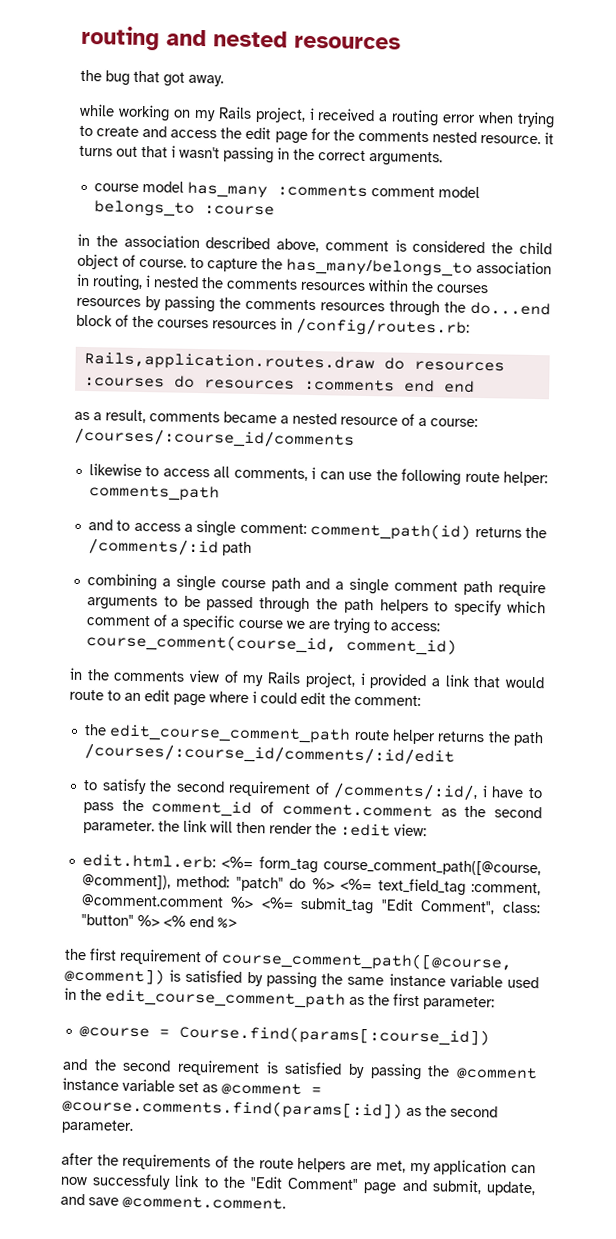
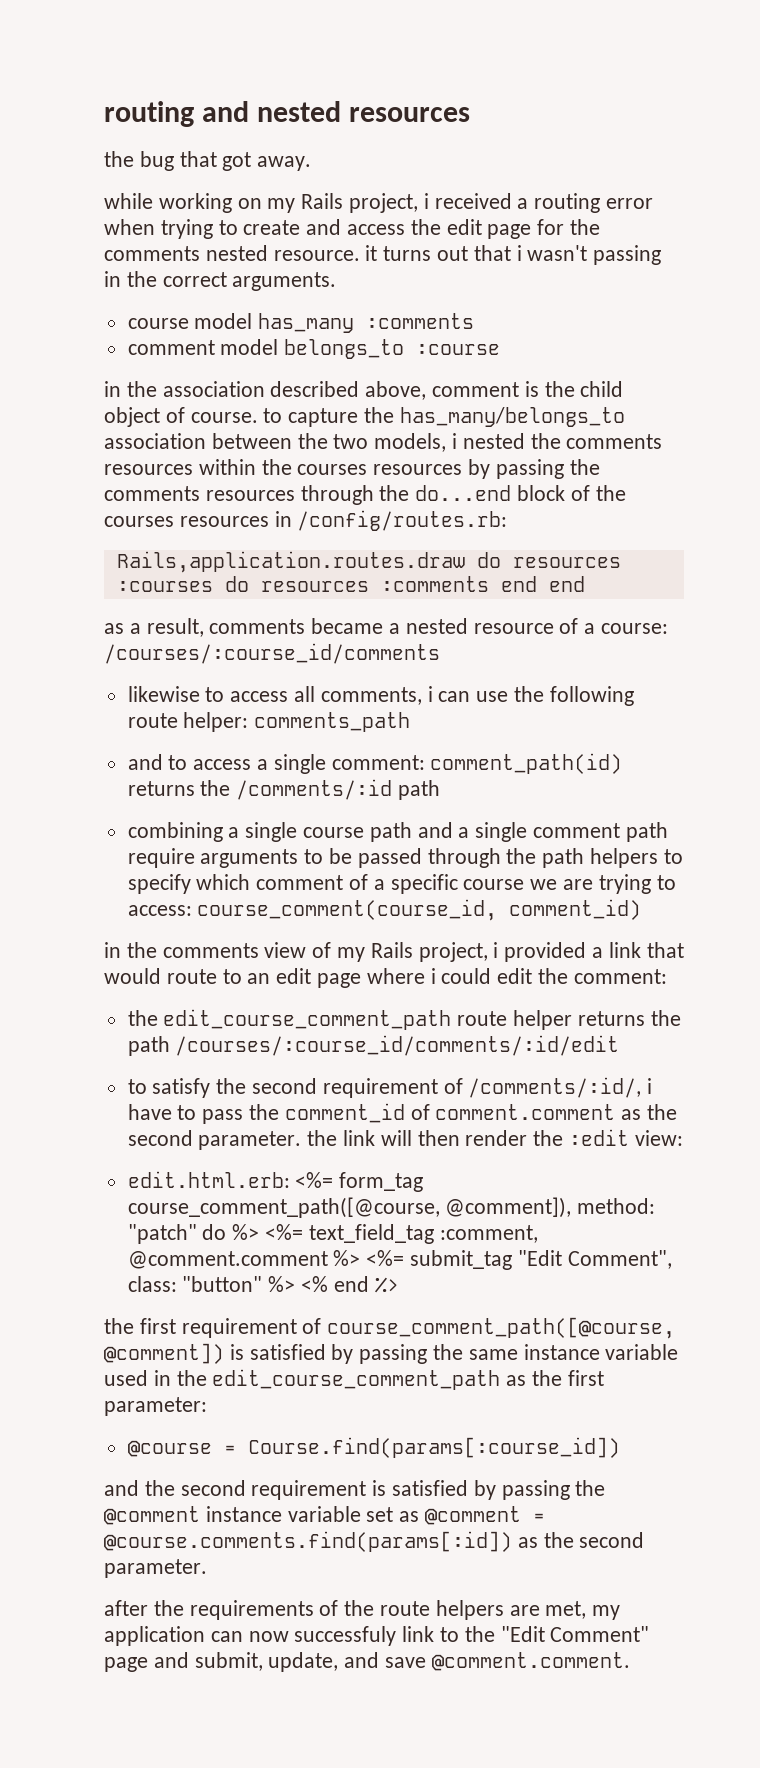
- course model has_many :comments comment model belongs_to :course
+ course model has_many :comments
+ comment model belongs_to :course
- in the association described above, comment is considered the child object of course. to capture the has_many/belongs_to association in routing, i nested the comments resources within the courses resources by passing the comments resources through the do...end block of the courses resources in /config/routes.rb:
+ in the association described above, comment is the child object of course. to capture the has_many/belongs_to association between the two models, i nested the comments resources within the courses resources by passing the comments resources through the do...end block of the courses resources in /config/routes.rb:

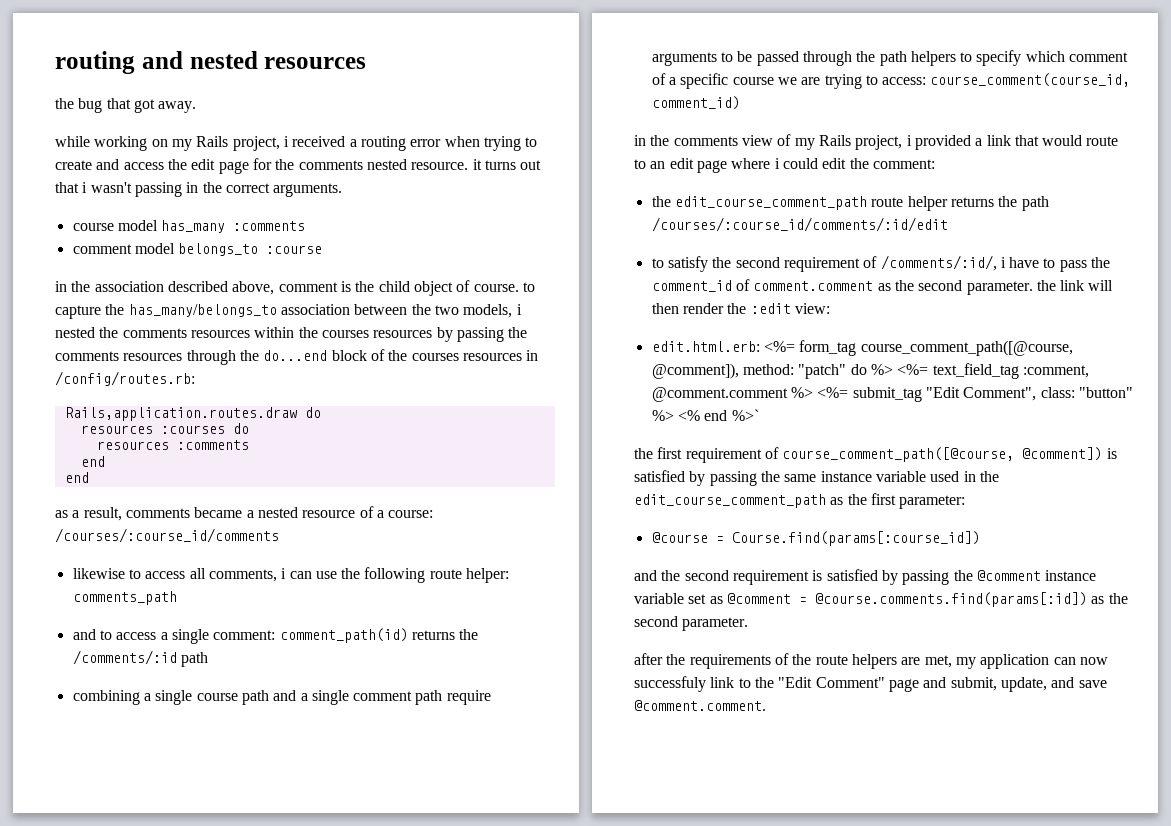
- Rails,application.routes.draw do resources :courses do resources :comments end end
+ Rails,application.routes.draw do
+ resources :courses do
+ resources :comments
+ end
+ end
- edit.html.erb: <%= form_tag course_comment_path([@course, @comment]), method: "patch" do %> <%= text_field_tag :comment, @comment.comment %> <%= submit_tag "Edit Comment", class: "button" %> <% end %>
+ edit.html.erb: <%= form_tag course_comment_path([@course, @comment]), method: "patch" do %> <%= text_field_tag :comment, @comment.comment %> <%= submit_tag "Edit Comment", class: "button" %> <% end %>`

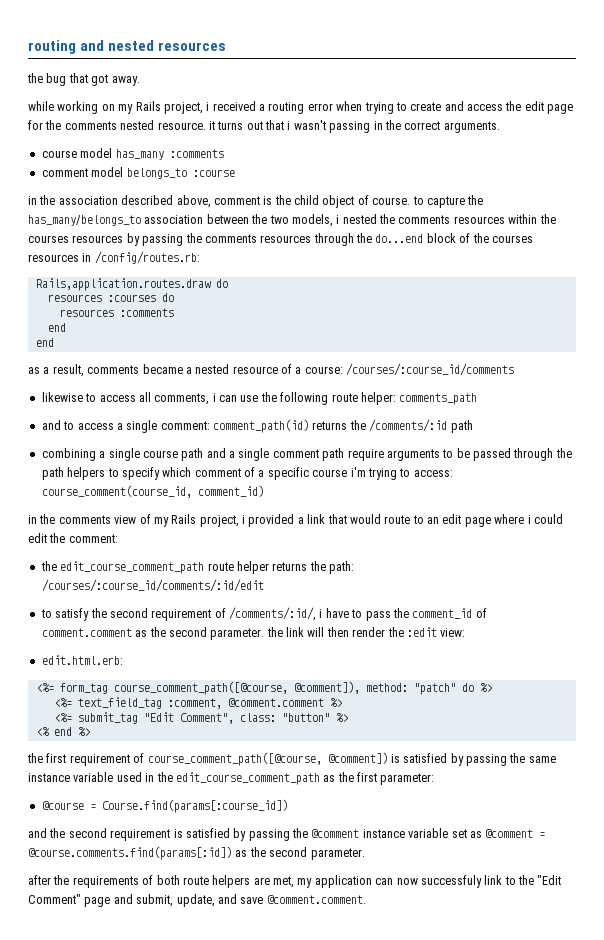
- combining a single course path and a single comment path require arguments to be passed through the path helpers to specify which comment of a specific course we are trying to access: course_comment(course_id, comment_id)
+ combining a single course path and a single comment path require arguments to be passed through the path helpers to specify which comment of a specific course i'm trying to access: course_comment(course_id, comment_id)
- the edit_course_comment_path route helper returns the path /courses/:course_id/comments/:id/edit
+ the edit_course_comment_path route helper returns the path: /courses/:course_id/comments/:id/edit
- edit.html.erb: <%= form_tag course_comment_path([@course, @comment]), method: "patch" do %> <%= text_field_tag :comment, @comment.comment %> <%= submit_tag "Edit Comment", class: "button" %> <% end %>`
+ edit.html.erb:
+ <%= form_tag course_comment_path([@course, @comment]), method: "patch" do %>
+ <%= text_field_tag :comment, @comment.comment %>
+ <%= submit_tag "Edit Comment", class: "button" %>
+ <% end %>
- after the requirements of the route helpers are met, my application can now successfuly link to the "Edit Comment" page and submit, update, and save @comment.comment.
+ after the requirements of both route helpers are met, my application can now successfuly link to the "Edit Comment" page and submit, update, and save @comment.comment.

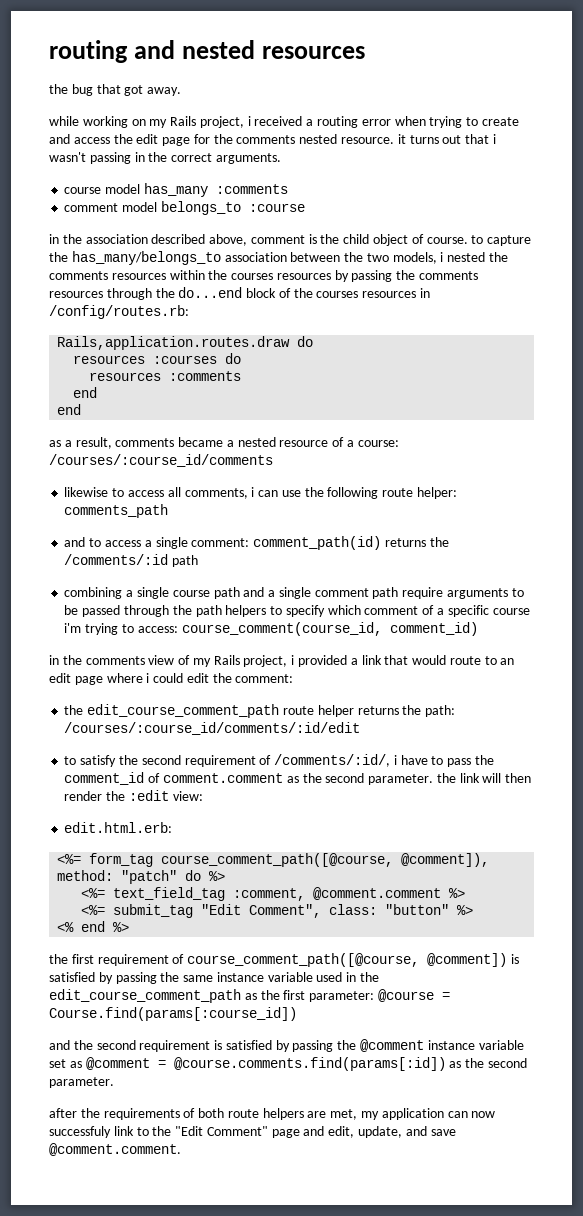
- the first requirement of course_comment_path([@course, @comment]) is satisfied by passing the same instance variable used in the edit_course_comment_path as the first parameter:
- @course = Course.find(params[:course_id])
+ the first requirement of course_comment_path([@course, @comment]) is satisfied by passing the same instance variable used in the edit_course_comment_path as the first parameter: @course = Course.find(params[:course_id])
- after the requirements of both route helpers are met, my application can now successfuly link to the "Edit Comment" page and submit, update, and save @comment.comment.
+ after the requirements of both route helpers are met, my application can now successfuly link to the "Edit Comment" page and edit, update, and save @comment.comment.

